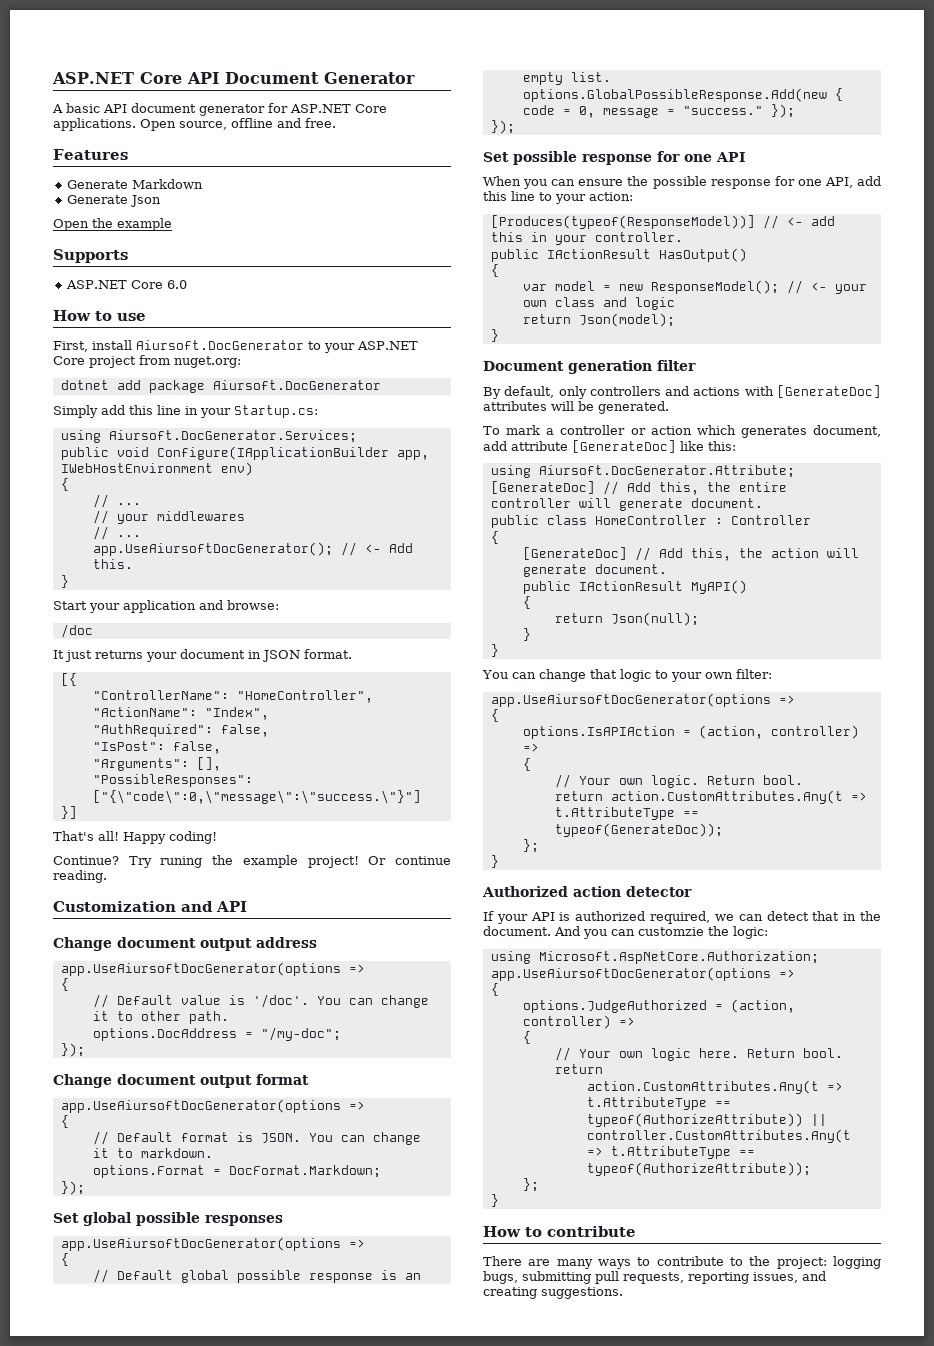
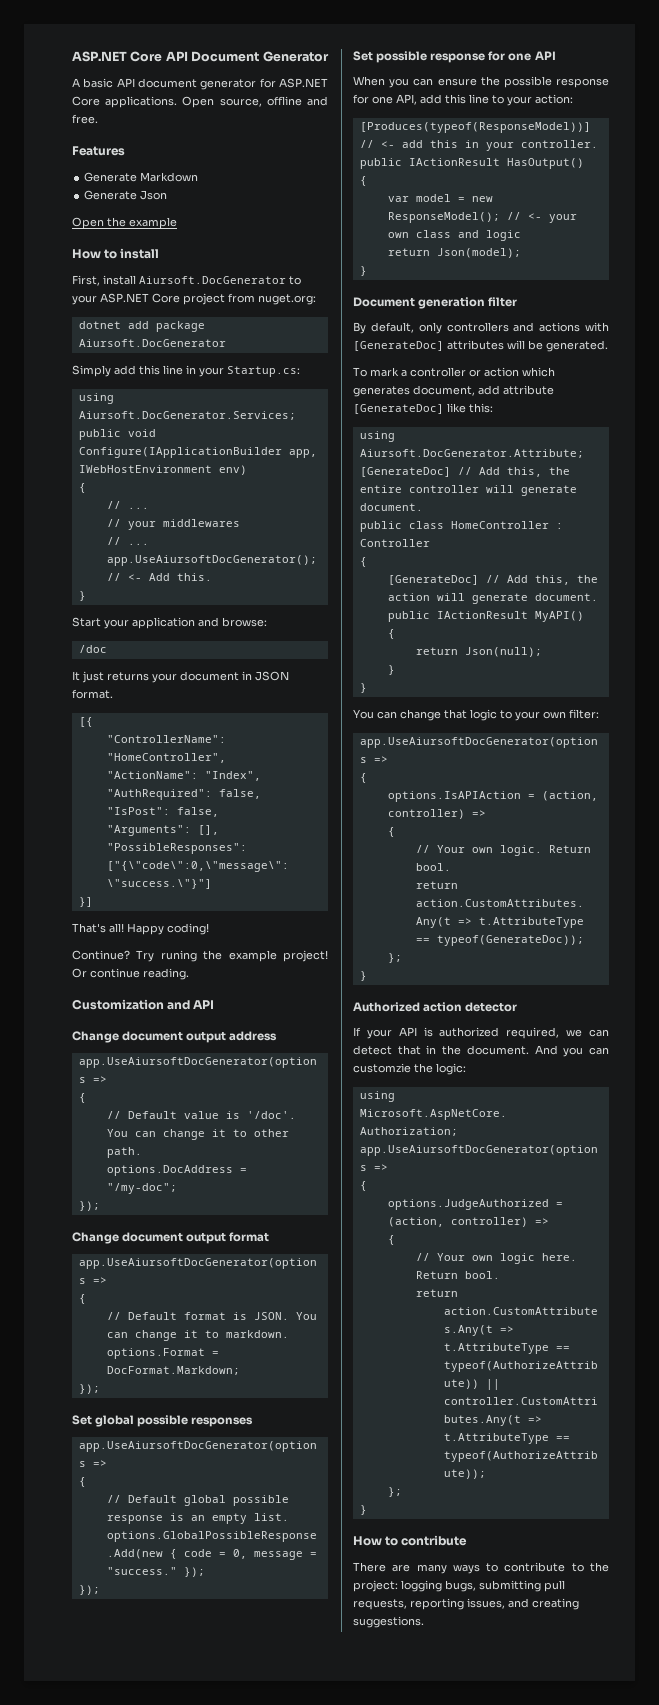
- Supports
- ASP.NET Core 6.0
- How to use
+ How to install

